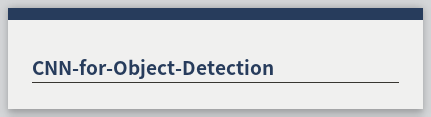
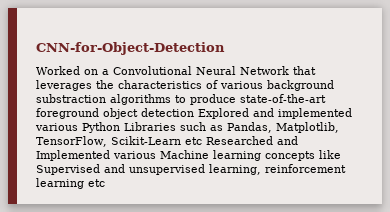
+ Worked on a Convolutional Neural Network that leverages the characteristics of various background substraction algorithms to produce state-of-the-art foreground object detection Explored and implemented various Python Libraries such as Pandas, Matplotlib, TensorFlow, Scikit-Learn etc Researched and Implemented various Machine learning concepts like Supervised and unsupervised learning, reinforcement learning etc

